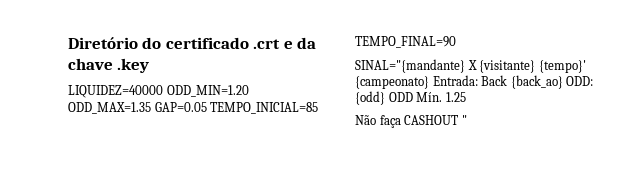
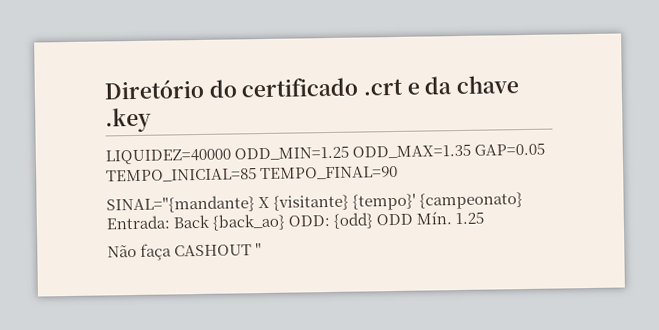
- LIQUIDEZ=40000 ODD_MIN=1.20 ODD_MAX=1.35 GAP=0.05 TEMPO_INICIAL=85 TEMPO_FINAL=90
+ LIQUIDEZ=40000 ODD_MIN=1.25 ODD_MAX=1.35 GAP=0.05 TEMPO_INICIAL=85 TEMPO_FINAL=90

